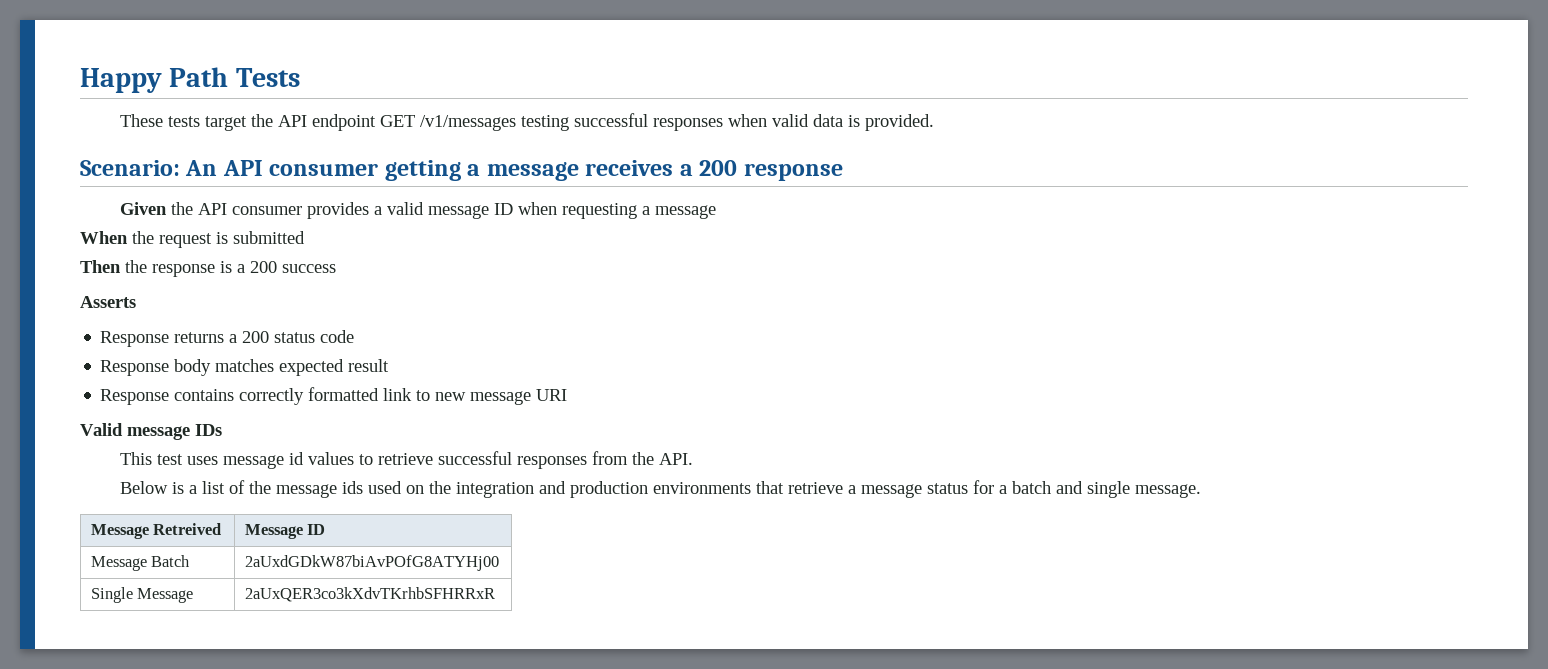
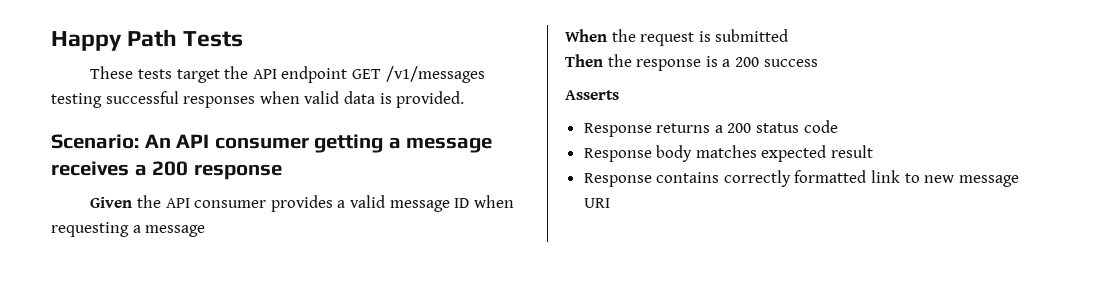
- Valid message IDs
- This test uses message id values to retrieve successful responses from the API.
- Below is a list of the message ids used on the integration and production environments that retrieve a message status for a batch and single message.
- Message Retreived | Message ID
- Message Batch | 2aUxdGDkW87biAvPOfG8ATYHj00
- Single Message | 2aUxQER3co3kXdvTKrhbSFHRRxR

